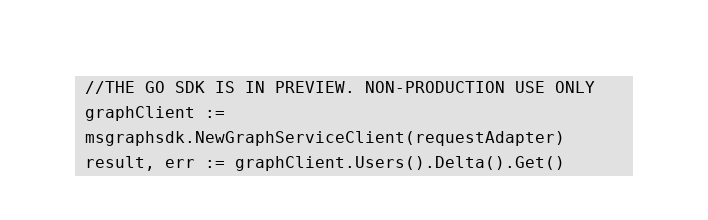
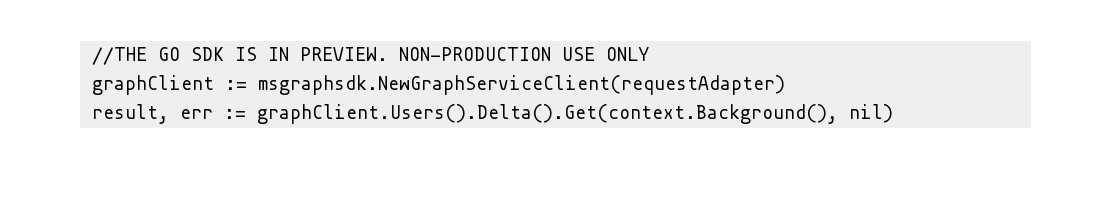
- result, err := graphClient.Users().Delta().Get()
+ result, err := graphClient.Users().Delta().Get(context.Background(), nil)

